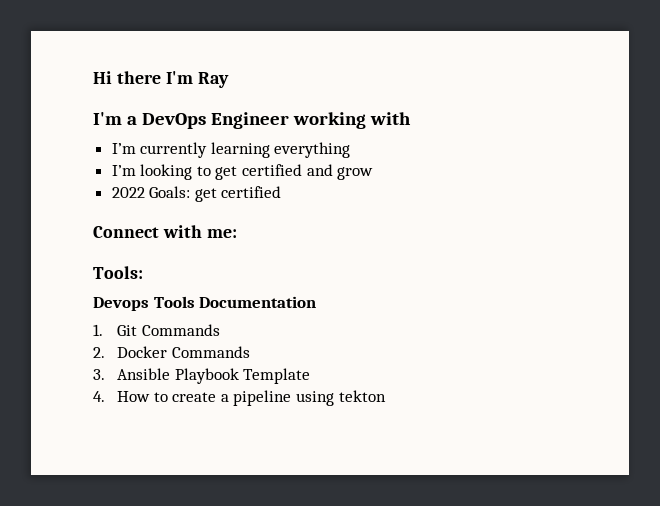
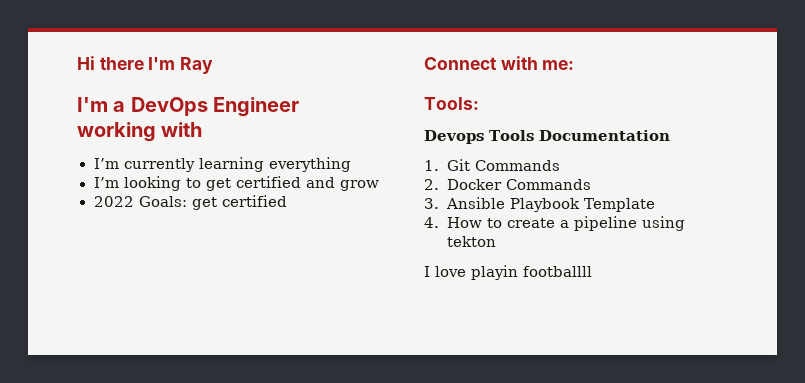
+ I love playin footballll

